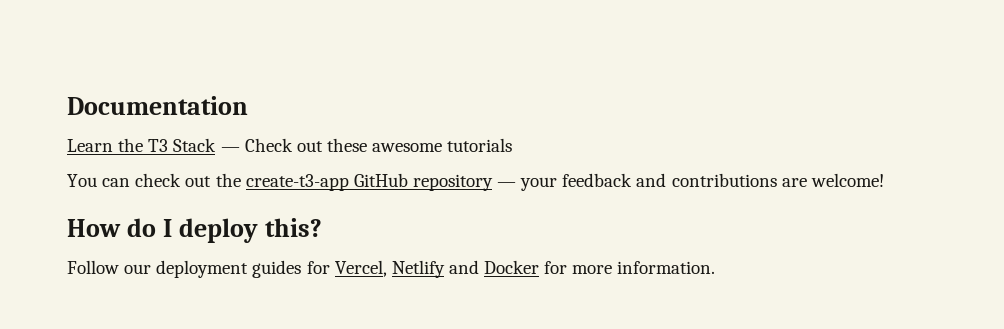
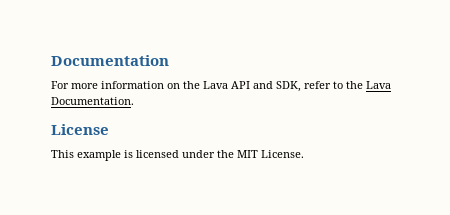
- Learn the T3 Stack — Check out these awesome tutorials
- You can check out the create-t3-app GitHub repository — your feedback and contributions are welcome!
- How do I deploy this?
- Follow our deployment guides for Vercel, Netlify and Docker for more information.
+ For more information on the Lava API and SDK, refer to the Lava Documentation.
+ License
+ This example is licensed under the MIT License.

